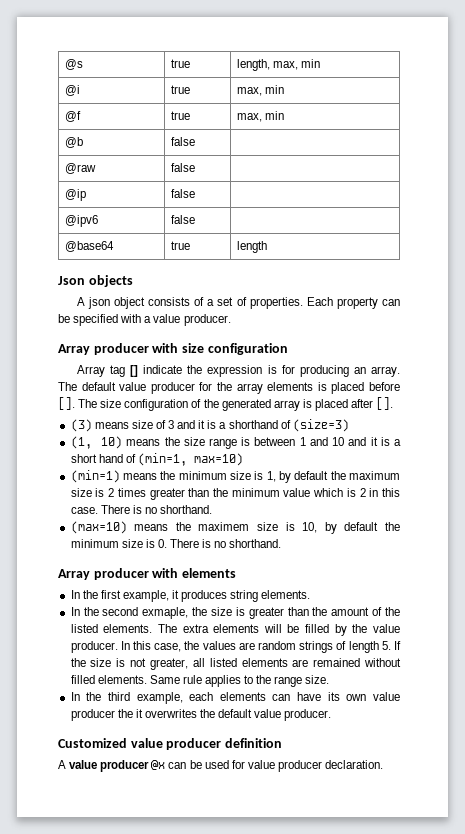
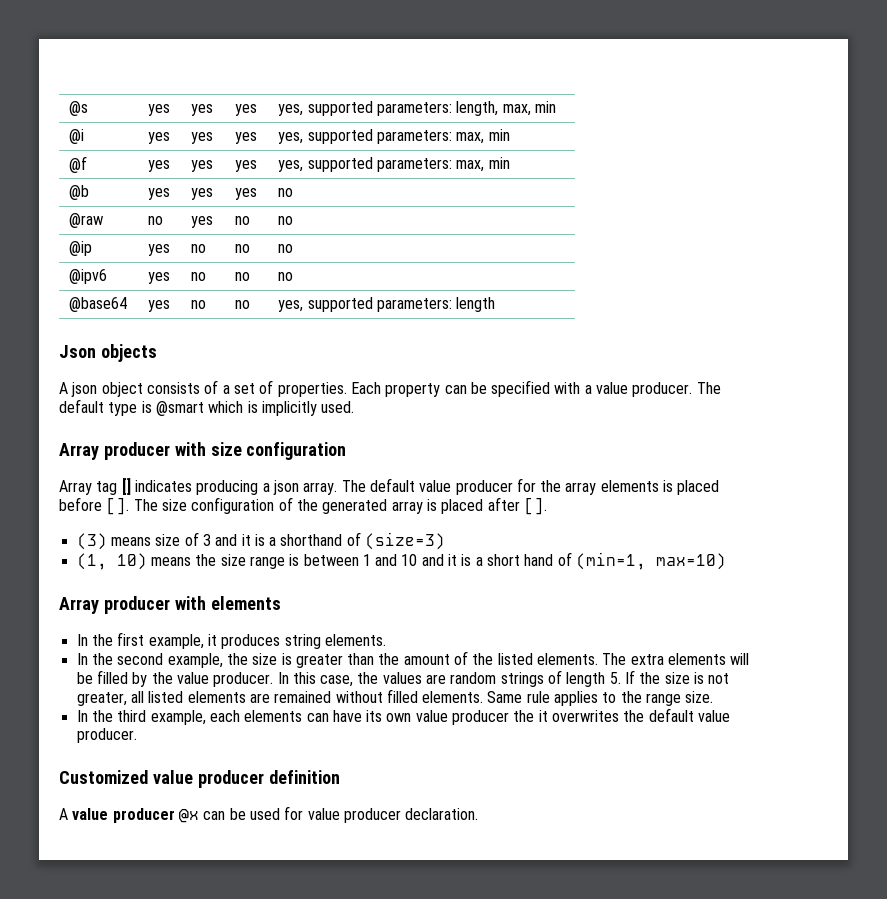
- @s | true | length, max, min
- @i | true | max, min
- @f | true | max, min
- @b | false |
- @raw | false |
- @ip | false |
- @ipv6 | false |
- @base64 | true | length
+ @s | yes | yes | yes | yes, supported parameters: length, max, min
+ @i | yes | yes | yes | yes, supported parameters: max, min
+ @f | yes | yes | yes | yes, supported parameters: max, min
+ @b | yes | yes | yes | no
+ @raw | no | yes | no | no
+ @ip | yes | no | no | no
+ @ipv6 | yes | no | no | no
+ @base64 | yes | no | no | yes, supported parameters: length
+ The default type is @smart which is implicitly used.
- Array tag [] indicate the expression is for producing an array.
+ Array tag [] indicates producing a json array.
- (min=1) means the minimum size is 1, by default the maximum size is 2 times greater than the minimum value which is 2 in this case. There is no shorthand.
- (max=10) means the maximem size is 10, by default the minimum size is 0. There is no shorthand.
- In the second exmaple, the size is greater than the amount of the listed elements.
+ In the second example, the size is greater than the amount of the listed elements.

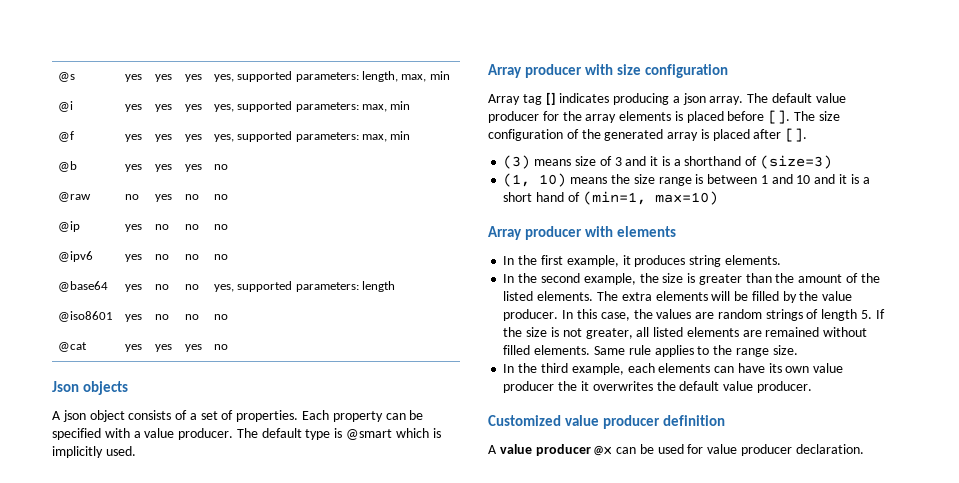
+ @iso8601 | yes | no | no | no
+ @cat | yes | yes | yes | no

